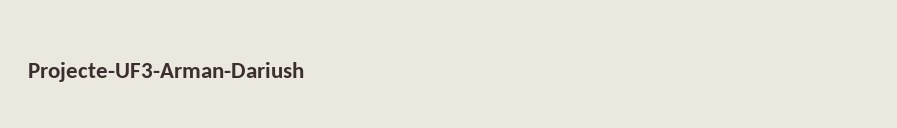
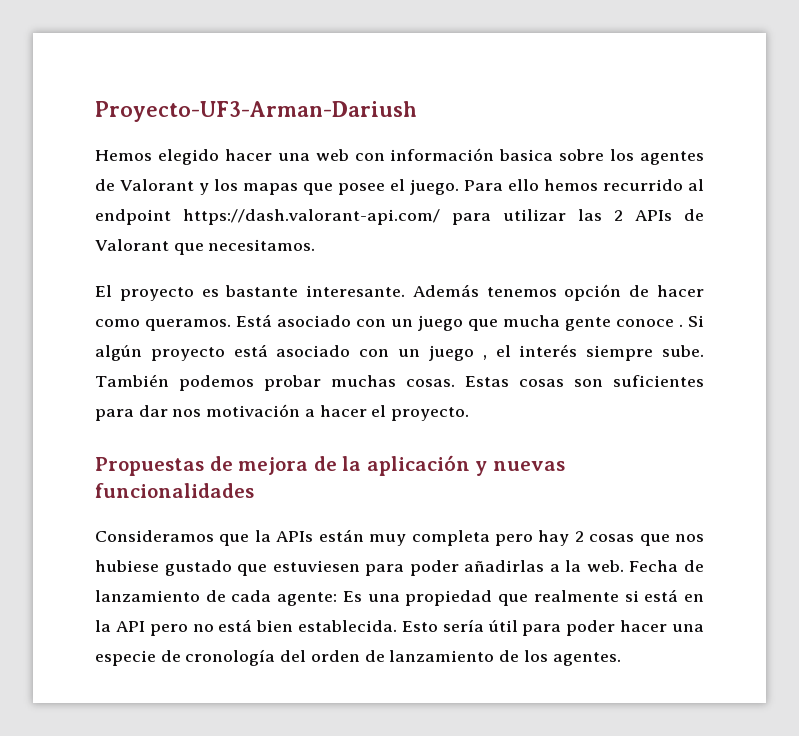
- Projecte-UF3-Arman-Dariush
+ Proyecto-UF3-Arman-Dariush
+ Hemos elegido hacer una web con información basica sobre los agentes de Valorant y los mapas que posee el juego. Para ello hemos recurrido al endpoint https://dash.valorant-api.com/ para utilizar las 2 APIs de Valorant que necesitamos.
+ El proyecto es bastante interesante. Además tenemos opción de hacer como queramos. Está asociado con un juego que mucha gente conoce . Si algún proyecto está asociado con un juego , el interés siempre sube. También podemos probar muchas cosas. Estas cosas son suficientes para dar nos motivación a hacer el proyecto.
+ Propuestas de mejora de la aplicación y nuevas funcionalidades
+ Consideramos que la APIs están muy completa pero hay 2 cosas que nos hubiese gustado que estuviesen para poder añadirlas a la web. Fecha de lanzamiento de cada agente: Es una propiedad que realmente si está en la API pero no está bien establecida. Esto sería útil para poder hacer una especie de cronología del orden de lanzamiento de los agentes.

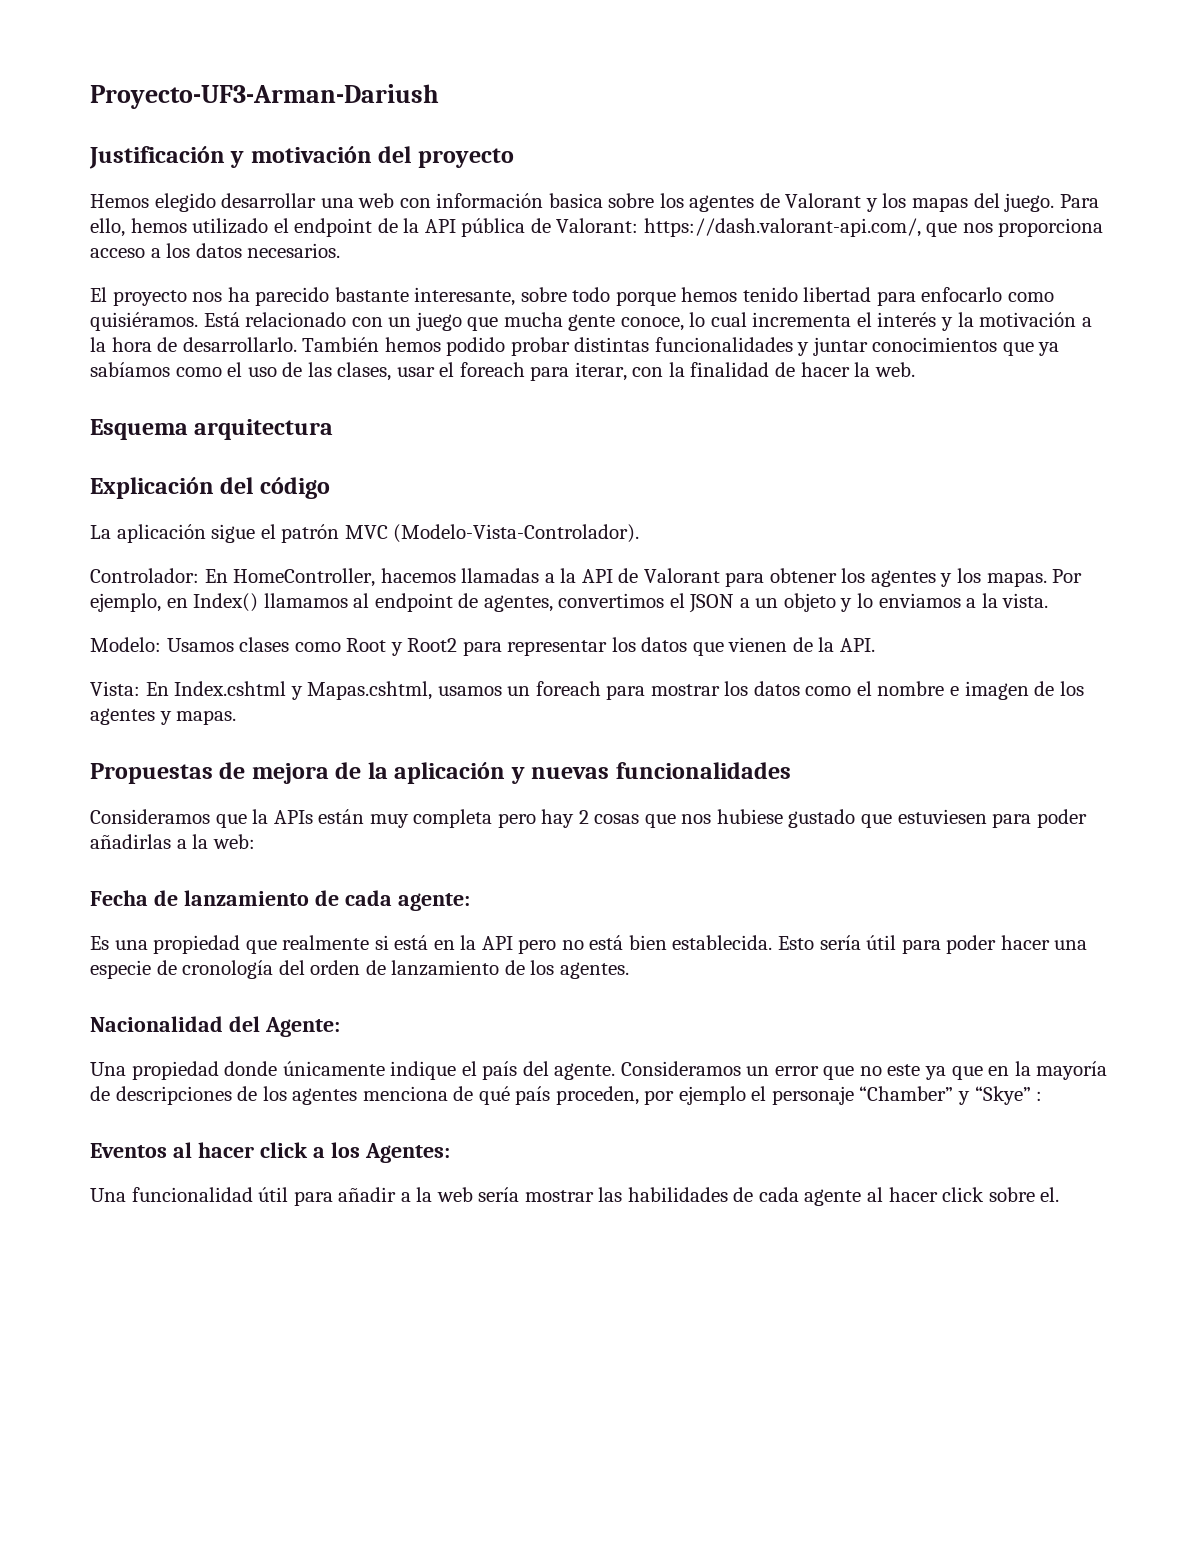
+ Justificación y motivación del proyecto
- Hemos elegido hacer una web con información basica sobre los agentes de Valorant y los mapas que posee el juego. Para ello hemos recurrido al endpoint https://dash.valorant-api.com/ para utilizar las 2 APIs de Valorant que necesitamos.
- El proyecto es bastante interesante. Además tenemos opción de hacer como queramos. Está asociado con un juego que mucha gente conoce . Si algún proyecto está asociado con un juego , el interés siempre sube. También podemos probar muchas cosas. Estas cosas son suficientes para dar nos motivación a hacer el proyecto.
+ Hemos elegido desarrollar una web con información basica sobre los agentes de Valorant y los mapas del juego. Para ello, hemos utilizado el endpoint de la API pública de Valorant: https://dash.valorant-api.com/, que nos proporciona acceso a los datos necesarios.
+ El proyecto nos ha parecido bastante interesante, sobre todo porque hemos tenido libertad para enfocarlo como quisiéramos. Está relacionado con un juego que mucha gente conoce, lo cual incrementa el interés y la motivación a la hora de desarrollarlo. También hemos podido probar distintas funcionalidades y juntar conocimientos que ya sabíamos como el uso de las clases, usar el foreach para iterar, con la finalidad de hacer la web.
+ Esquema arquitectura
+ Explicación del código
+ La aplicación sigue el patrón MVC (Modelo-Vista-Controlador).
+ Controlador: En HomeController, hacemos llamadas a la API de Valorant para obtener los agentes y los mapas. Por ejemplo, en Index() llamamos al endpoint de agentes, convertimos el JSON a un objeto y lo enviamos a la vista.
+ Modelo: Usamos clases como Root y Root2 para representar los datos que vienen de la API.
+ Vista: En Index.cshtml y Mapas.cshtml, usamos un foreach para mostrar los datos como el nombre e imagen de los agentes y mapas.
- Consideramos que la APIs están muy completa pero hay 2 cosas que nos hubiese gustado que estuviesen para poder añadirlas a la web. Fecha de lanzamiento de cada agente: Es una propiedad que realmente si está en la API pero no está bien establecida.
+ Consideramos que la APIs están muy completa pero hay 2 cosas que nos hubiese gustado que estuviesen para poder añadirlas a la web:
+ Fecha de lanzamiento de cada agente:
+ Es una propiedad que realmente si está en la API pero no está bien establecida.
+ Nacionalidad del Agente:
+ Una propiedad donde únicamente indique el país del agente. Consideramos un error que no este ya que en la mayoría de descripciones de los agentes menciona de qué país proceden, por ejemplo el personaje “Chamber” y “Skye” :
+ Eventos al hacer click a los Agentes:
+ Una funcionalidad útil para añadir a la web sería mostrar las habilidades de cada agente al hacer click sobre el.

